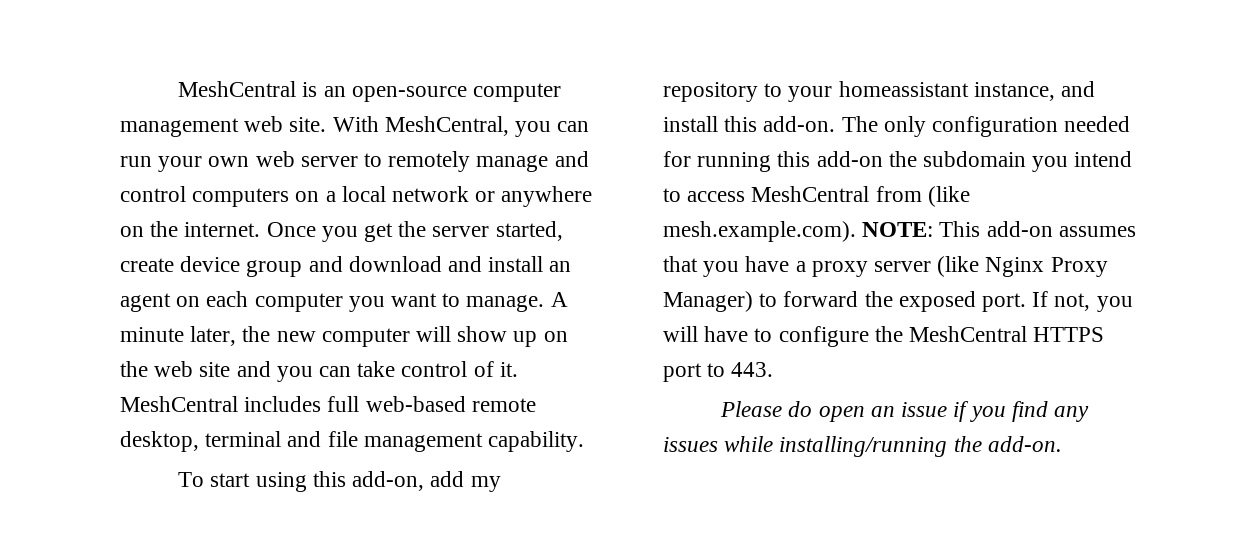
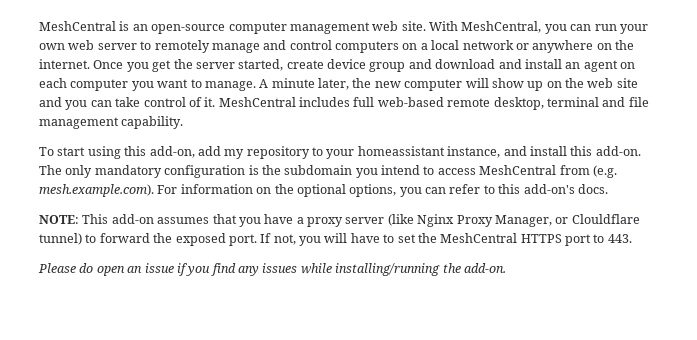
- The only configuration needed for running this add-on the subdomain you intend to access MeshCentral from (like mesh.example.com). NOTE: This add-on assumes that you have a proxy server (like Nginx Proxy Manager) to forward the exposed port.
+ The only mandatory configuration is the subdomain you intend to access MeshCentral from (e.g. mesh.example.com). For information on the optional options, you can refer to this add-on's docs.
+ NOTE: This add-on assumes that you have a proxy server (like Nginx Proxy Manager, or Clouldflare tunnel) to forward the exposed port.
- If not, you will have to configure the MeshCentral HTTPS port to 443.
+ If not, you will have to set the MeshCentral HTTPS port to 443.

